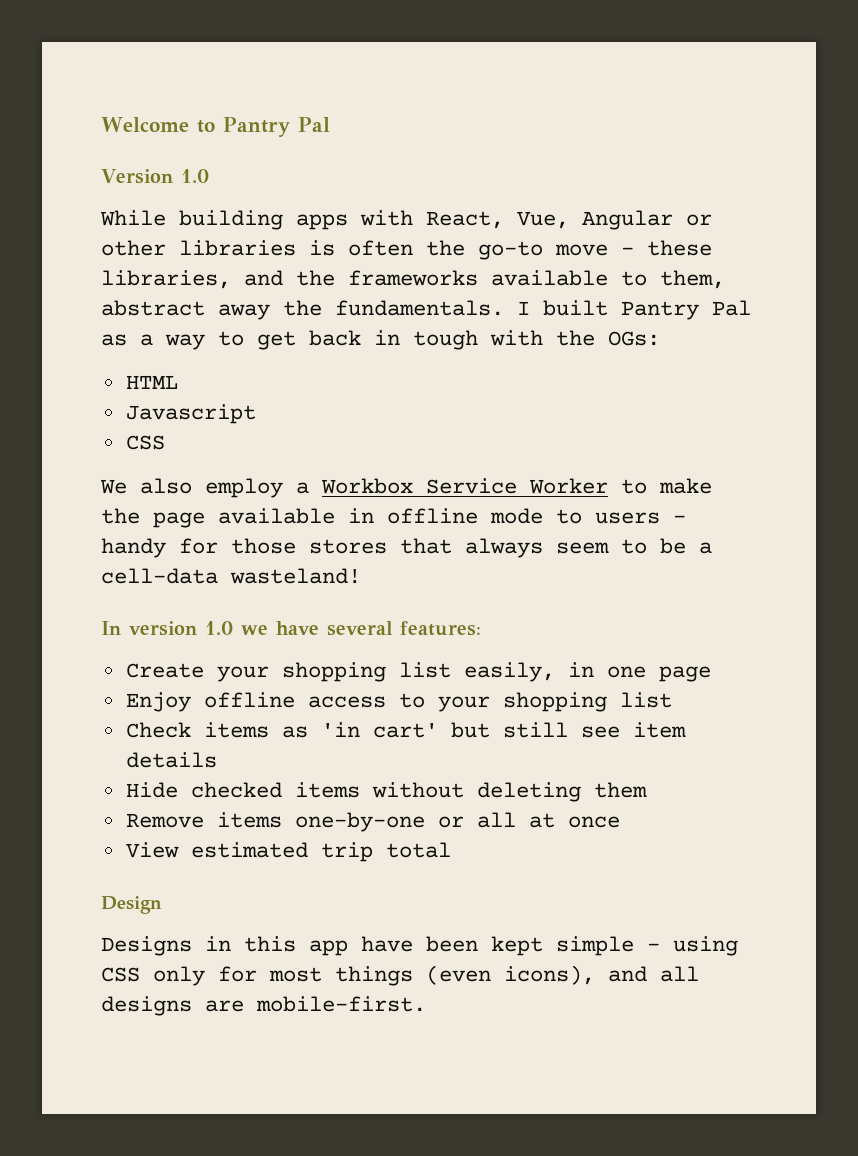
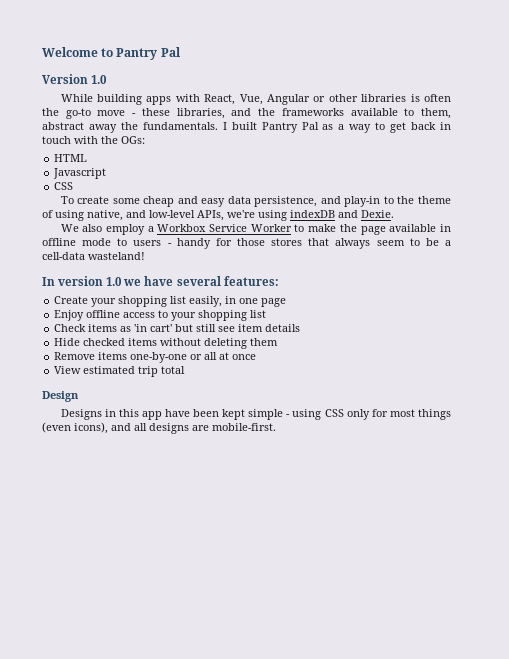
- I built Pantry Pal as a way to get back in tough with the OGs:
+ I built Pantry Pal as a way to get back in touch with the OGs:
+ To create some cheap and easy data persistence, and play-in to the theme of using native, and low-level APIs, we're using indexDB and Dexie.

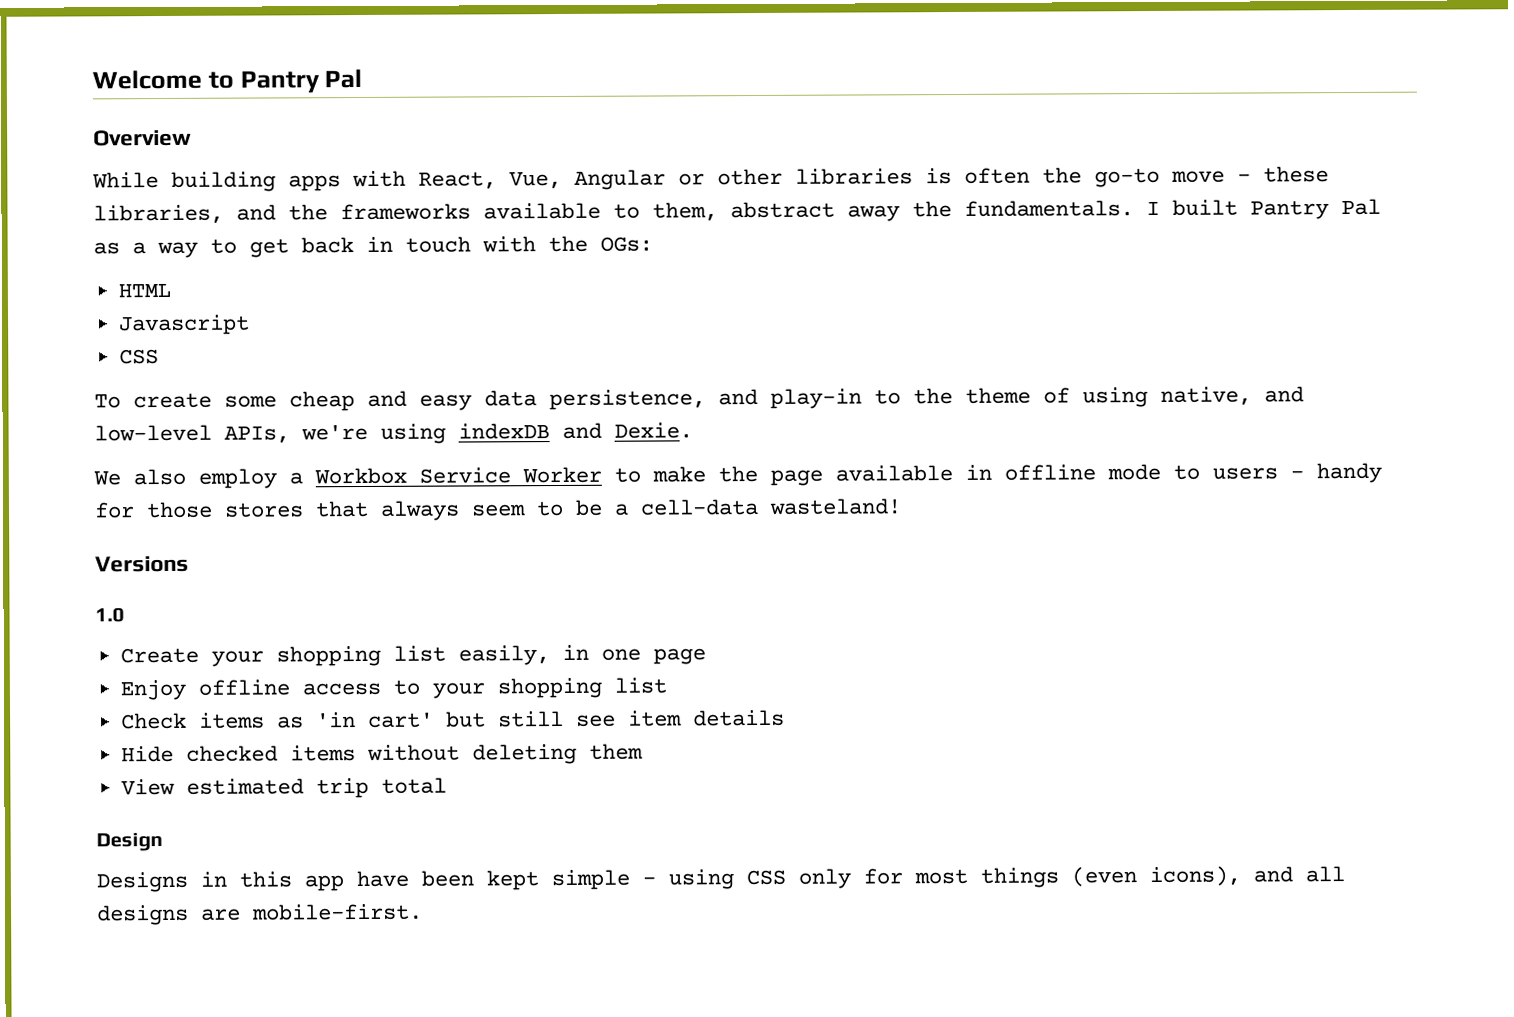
- Version 1.0
+ Overview
- In version 1.0 we have several features:
+ Versions
+ 1.0
- Remove items one-by-one or all at once

